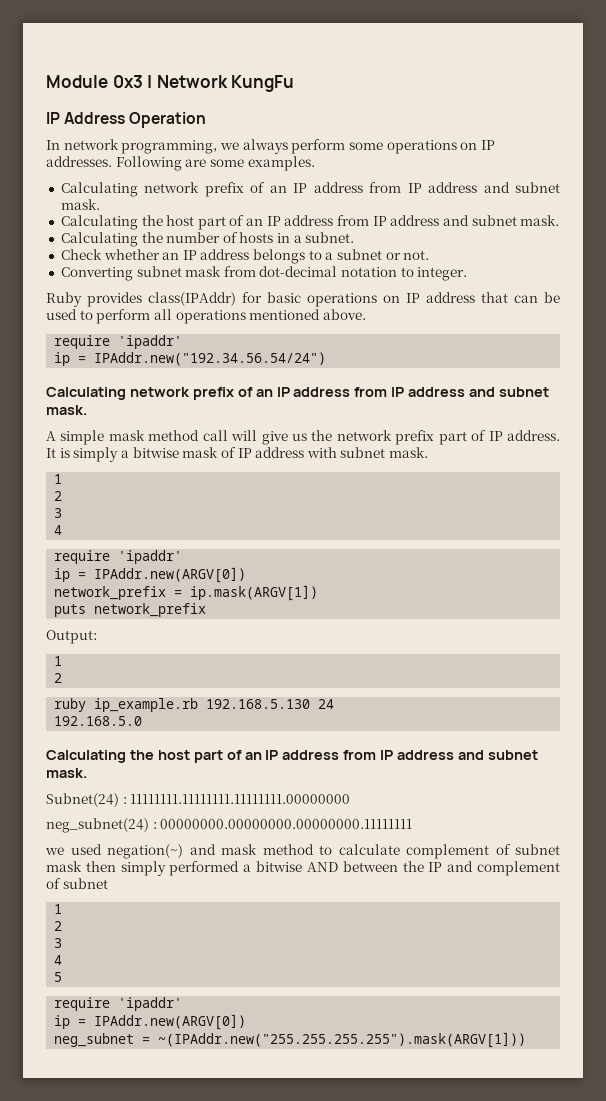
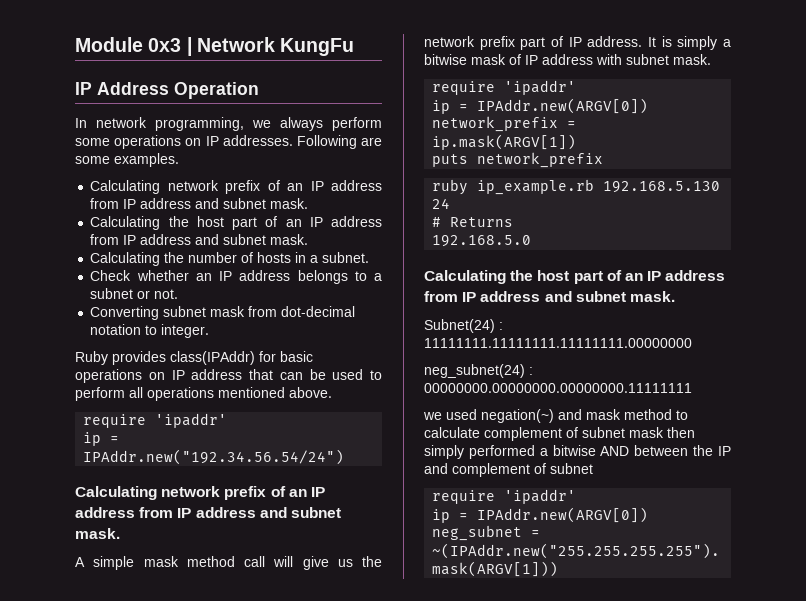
  It is simply a bitwise mask of IP address with subnet mask.
- 1
- 2
- 3
- 4
- Output:
- 1
- 2
+ # Returns
  we used negation(~) and mask method to calculate complement of subnet mask then simply performed a bitwise AND between the IP and complement of subnet
- 1
- 2
- 3
- 4
- 5

